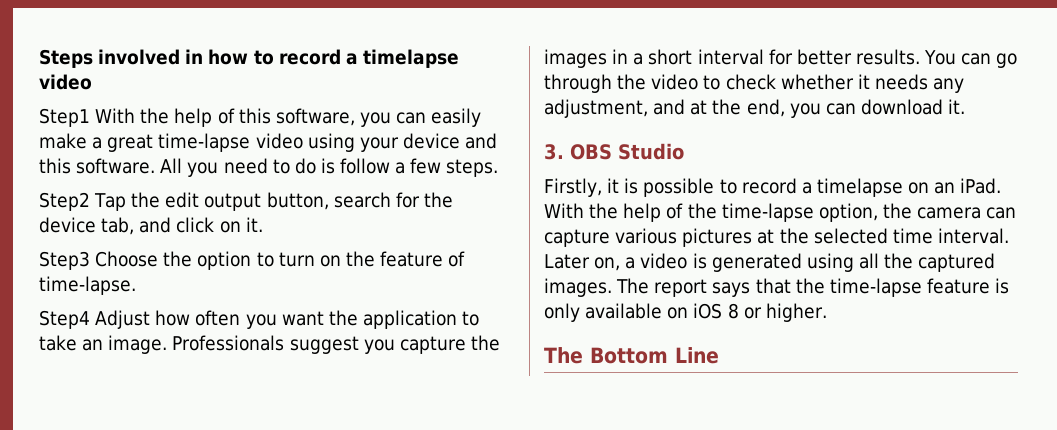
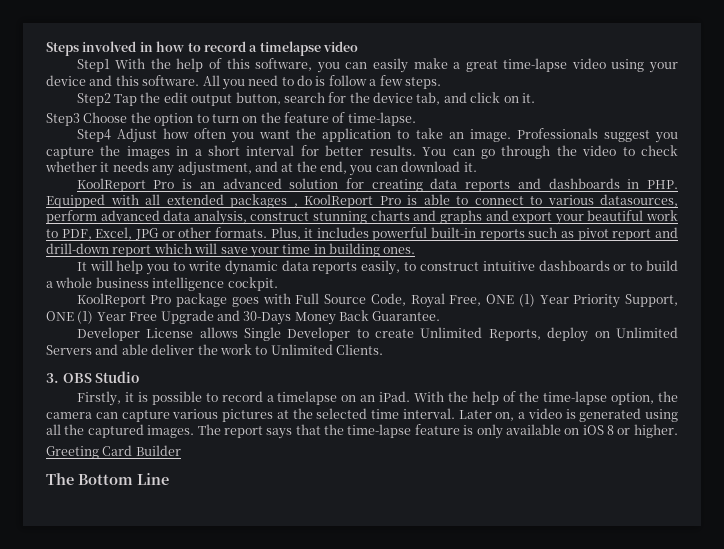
+ KoolReport Pro is an advanced solution for creating data reports and dashboards in PHP. Equipped with all extended packages , KoolReport Pro is able to connect to various datasources, perform advanced data analysis, construct stunning charts and graphs and export your beautiful work to PDF, Excel, JPG or other formats. Plus, it includes powerful built-in reports such as pivot report and drill-down report which will save your time in building ones.
+ It will help you to write dynamic data reports easily, to construct intuitive dashboards or to build a whole business intelligence cockpit.
+ KoolReport Pro package goes with Full Source Code, Royal Free, ONE (1) Year Priority Support, ONE (1) Year Free Upgrade and 30-Days Money Back Guarantee.
+ Developer License allows Single Developer to create Unlimited Reports, deploy on Unlimited Servers and able deliver the work to Unlimited Clients.
+ Greeting Card Builder

